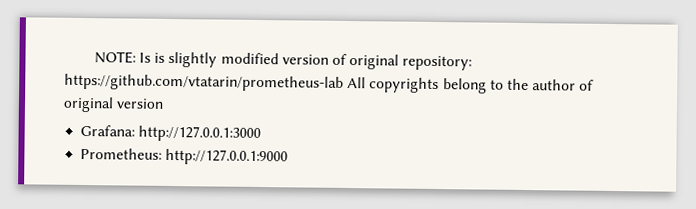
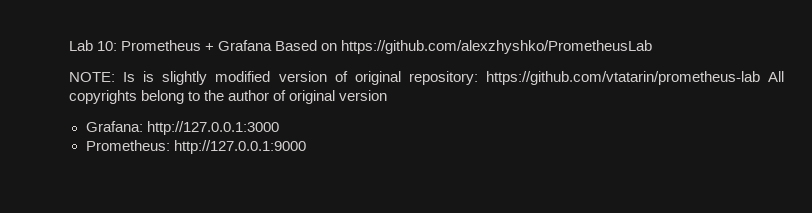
+ Lab 10: Prometheus + Grafana Based on https://github.com/alexzhyshko/PrometheusLab

